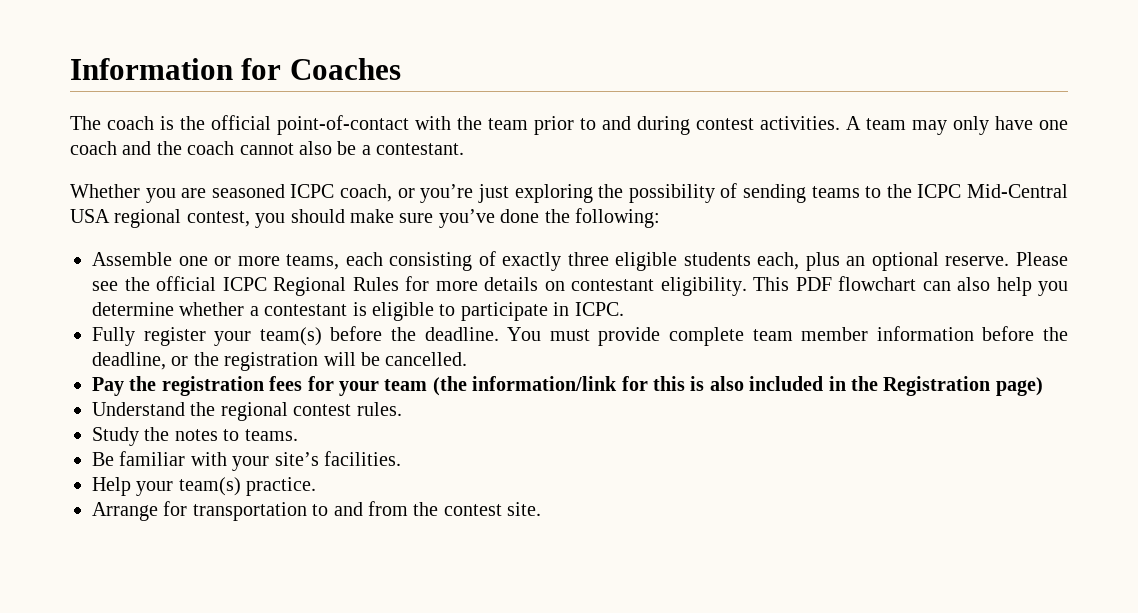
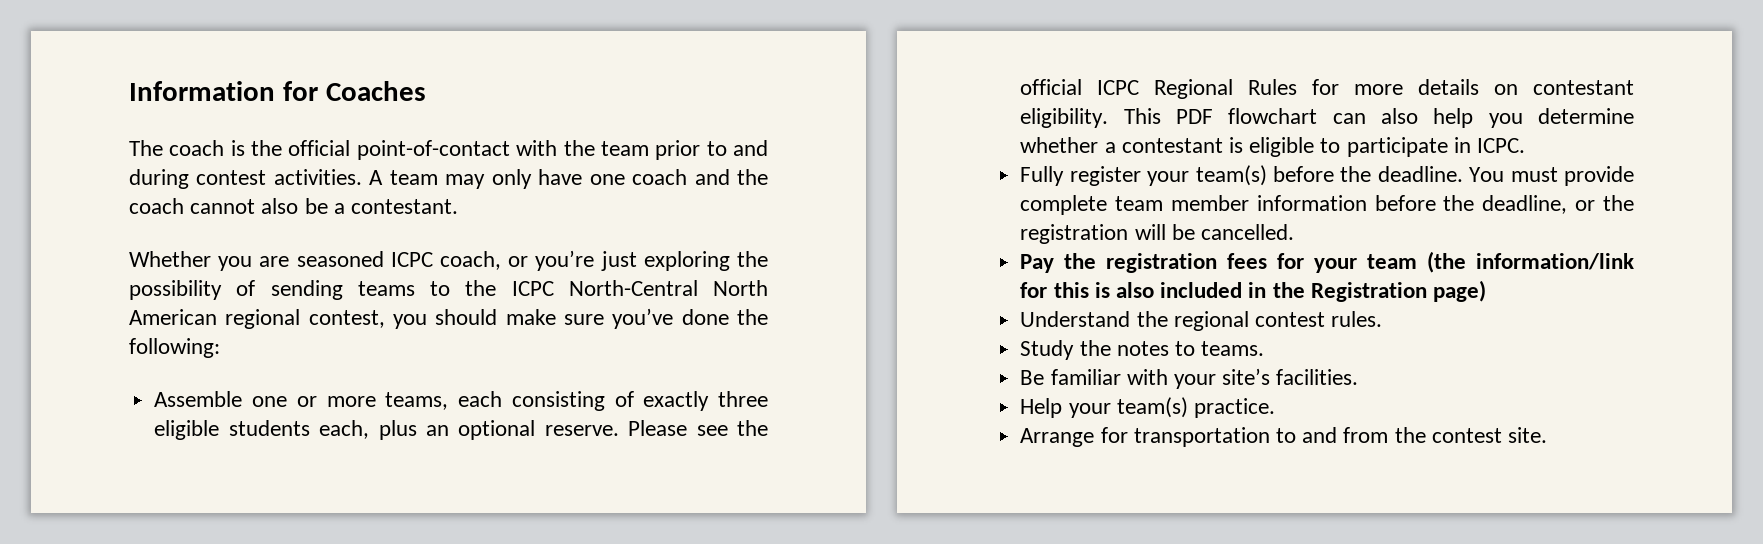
- Whether you are seasoned ICPC coach, or you’re just exploring the possibility of sending teams to the ICPC Mid-Central USA regional contest, you should make sure you’ve done the following:
+ Whether you are seasoned ICPC coach, or you’re just exploring the possibility of sending teams to the ICPC North-Central North American regional contest, you should make sure you’ve done the following:

